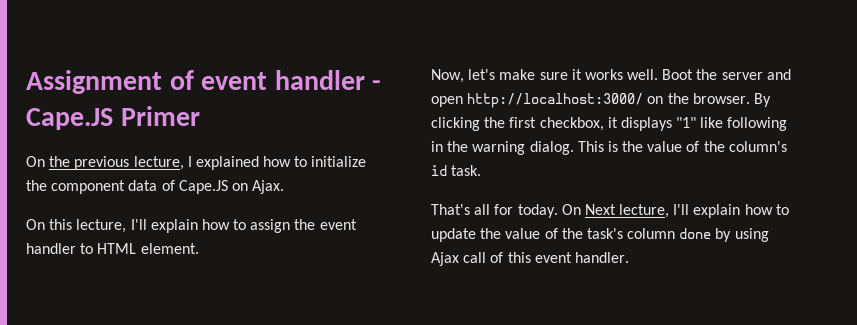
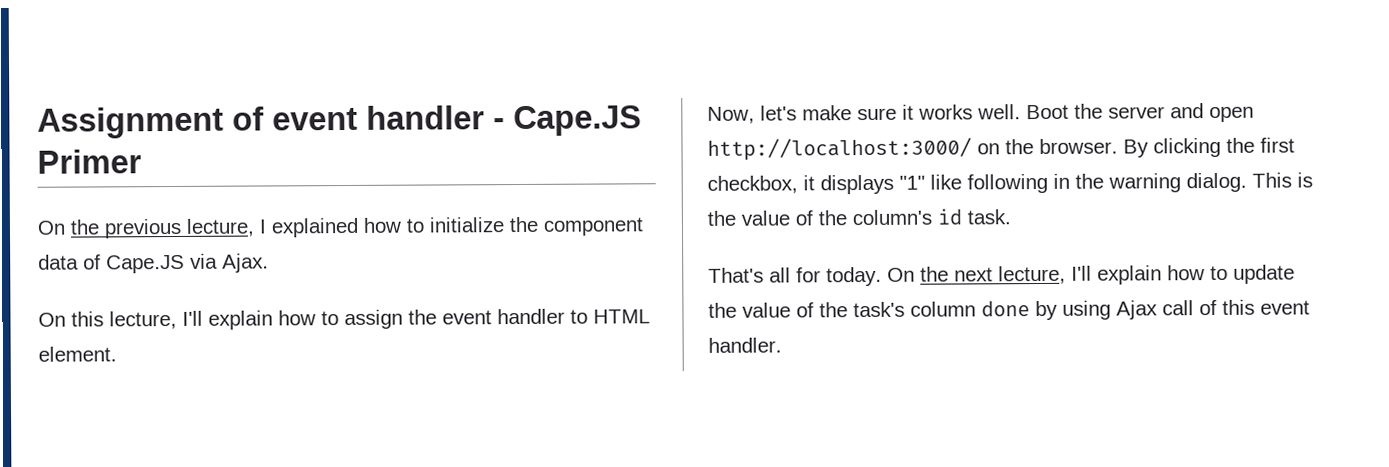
- On the previous lecture, I explained how to initialize the component data of Cape.JS on Ajax.
+ On the previous lecture, I explained how to initialize the component data of Cape.JS via Ajax.
- On Next lecture, I'll explain how to update the value of the task's column done by using Ajax call of this event handler.
+ On the next lecture, I'll explain how to update the value of the task's column done by using Ajax call of this event handler.

